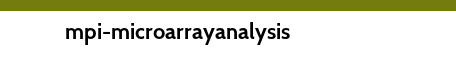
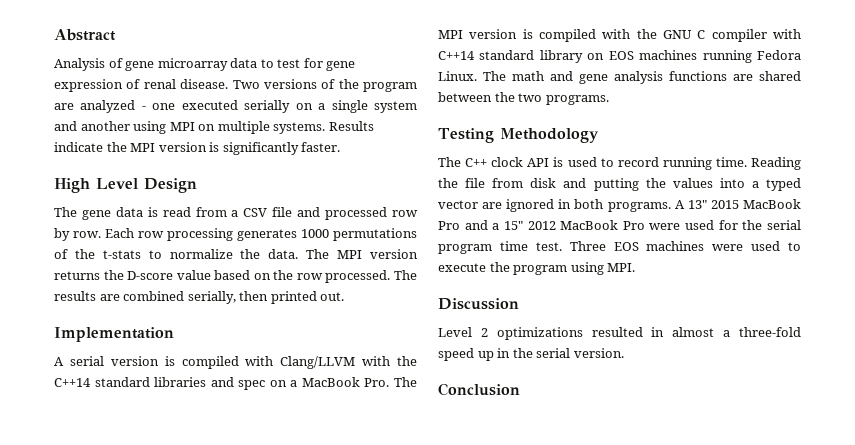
- mpi-microarrayanalysis
+ Abstract
+ Analysis of gene microarray data to test for gene expression of renal disease. Two versions of the program are analyzed - one executed serially on a single system and another using MPI on multiple systems. Results indicate the MPI version is significantly faster.
+ High Level Design
+ The gene data is read from a CSV file and processed row by row. Each row processing generates 1000 permutations of the t-stats to normalize the data. The MPI version returns the D-score value based on the row processed. The results are combined serially, then printed out.
+ Implementation
+ A serial version is compiled with Clang/LLVM with the C++14 standard libraries and spec on a MacBook Pro. The MPI version is compiled with the GNU C compiler with C++14 standard library on EOS machines running Fedora Linux. The math and gene analysis functions are shared between the two programs.
+ Testing Methodology
+ The C++ clock API is used to record running time. Reading the file from disk and putting the values into a typed vector are ignored in both programs. A 13" 2015 MacBook Pro and a 15" 2012 MacBook Pro were used for the serial program time test. Three EOS machines were used to execute the program using MPI.
+ Discussion
+ Level 2 optimizations resulted in almost a three-fold speed up in the serial version.
+ Conclusion

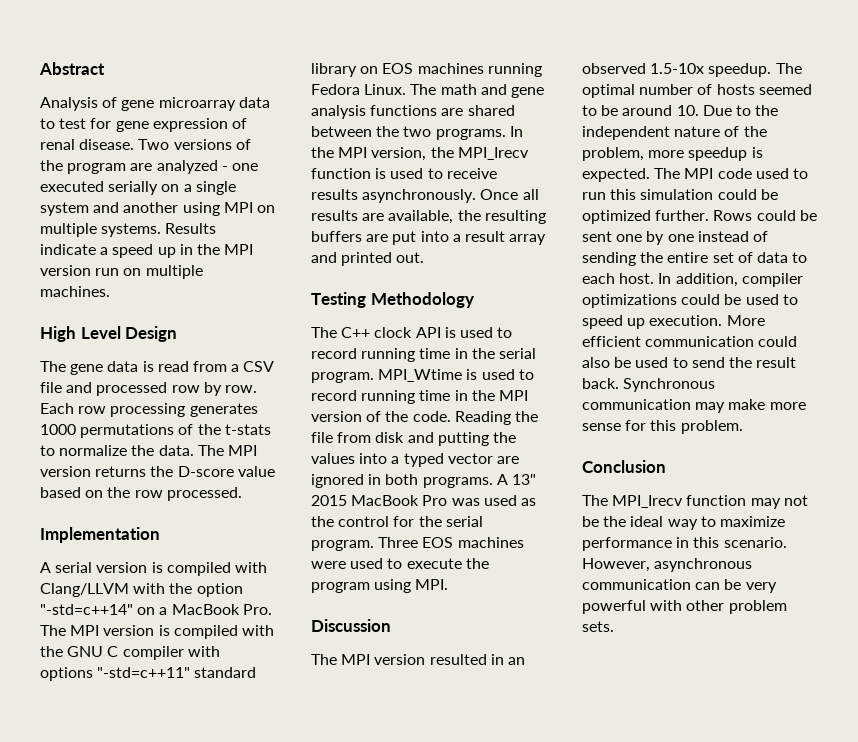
- Results indicate the MPI version is significantly faster.
+ Results indicate a speed up in the MPI version run on multiple machines.
- The results are combined serially, then printed out.
- A serial version is compiled with Clang/LLVM with the C++14 standard libraries and spec on a MacBook Pro. The MPI version is compiled with the GNU C compiler with C++14 standard library on EOS machines running Fedora Linux.
+ A serial version is compiled with Clang/LLVM with the option "-std=c++14" on a MacBook Pro. The MPI version is compiled with the GNU C compiler with options "-std=c++11" standard library on EOS machines running Fedora Linux.
+ In the MPI version, the MPI_Irecv function is used to receive results asynchronously. Once all results are available, the resulting buffers are put into a result array and printed out.
- The C++ clock API is used to record running time.
+ The C++ clock API is used to record running time in the serial program. MPI_Wtime is used to record running time in the MPI version of the code.
- A 13" 2015 MacBook Pro and a 15" 2012 MacBook Pro were used for the serial program time test.
+ A 13" 2015 MacBook Pro was used as the control for the serial program.
- Level 2 optimizations resulted in almost a three-fold speed up in the serial version.
+ The MPI version resulted in an observed 1.5-10x speedup. The optimal number of hosts seemed to be around 10. Due to the independent nature of the problem, more speedup is expected. The MPI code used to run this simulation could be optimized further. Rows could be sent one by one instead of sending the entire set of data to each host. In addition, compiler optimizations could be used to speed up execution. More efficient communication could also be used to send the result back. Synchronous communication may make more sense for this problem.
  Conclusion
+ The MPI_Irecv function may not be the ideal way to maximize performance in this scenario. However, asynchronous communication can be very powerful with other problem sets.

